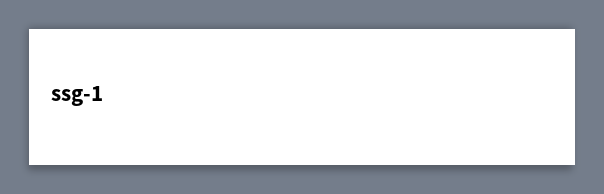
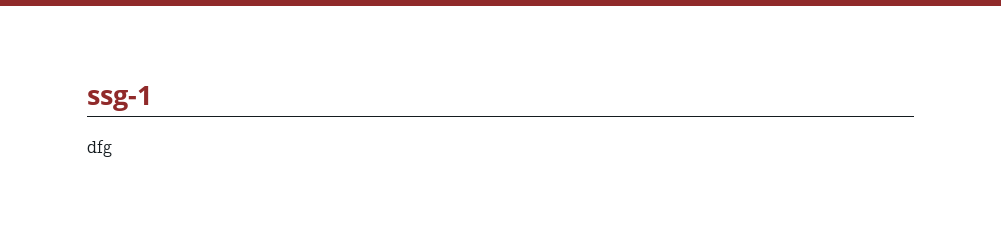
+ dfg

